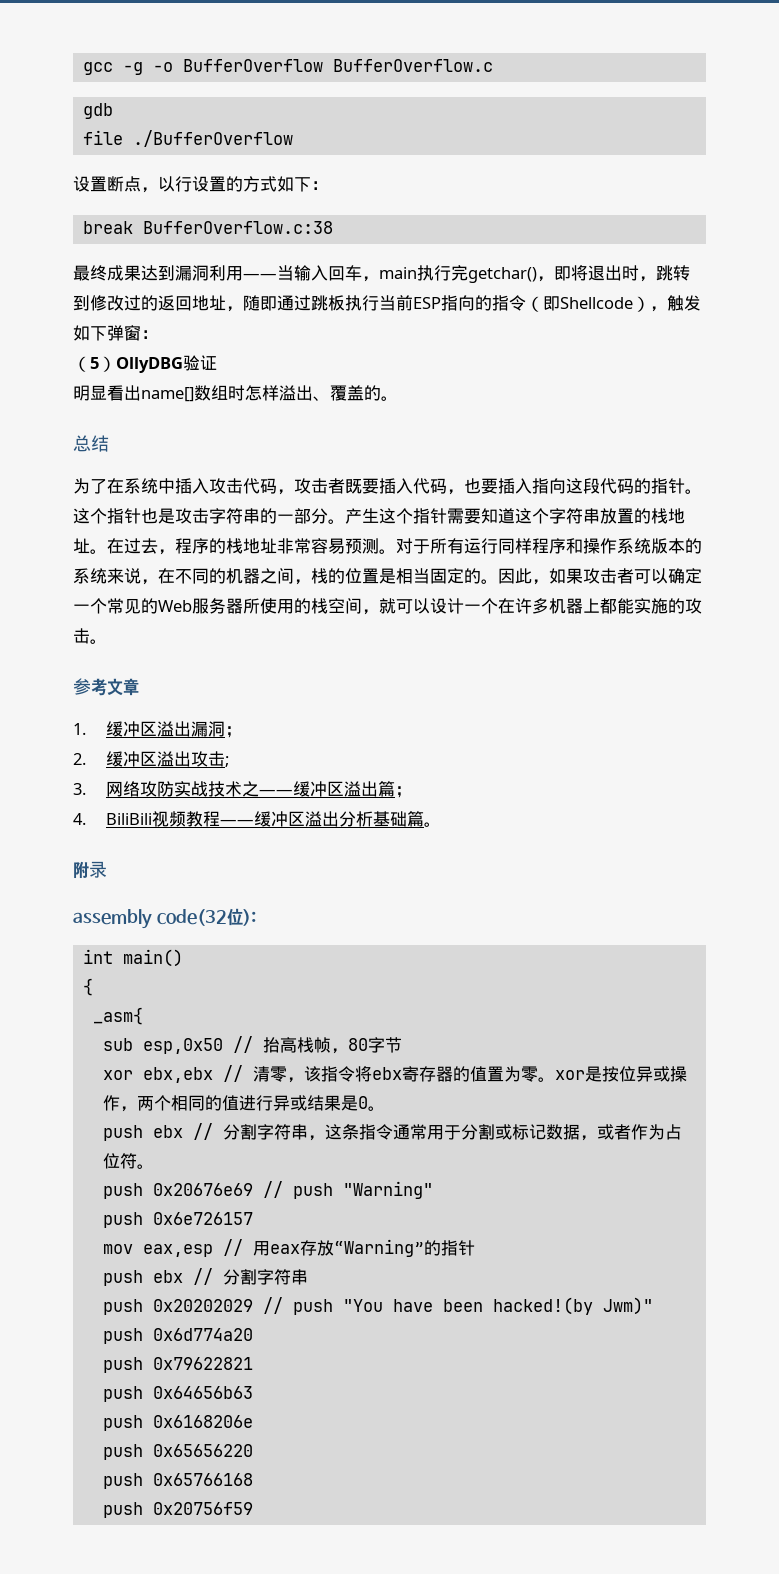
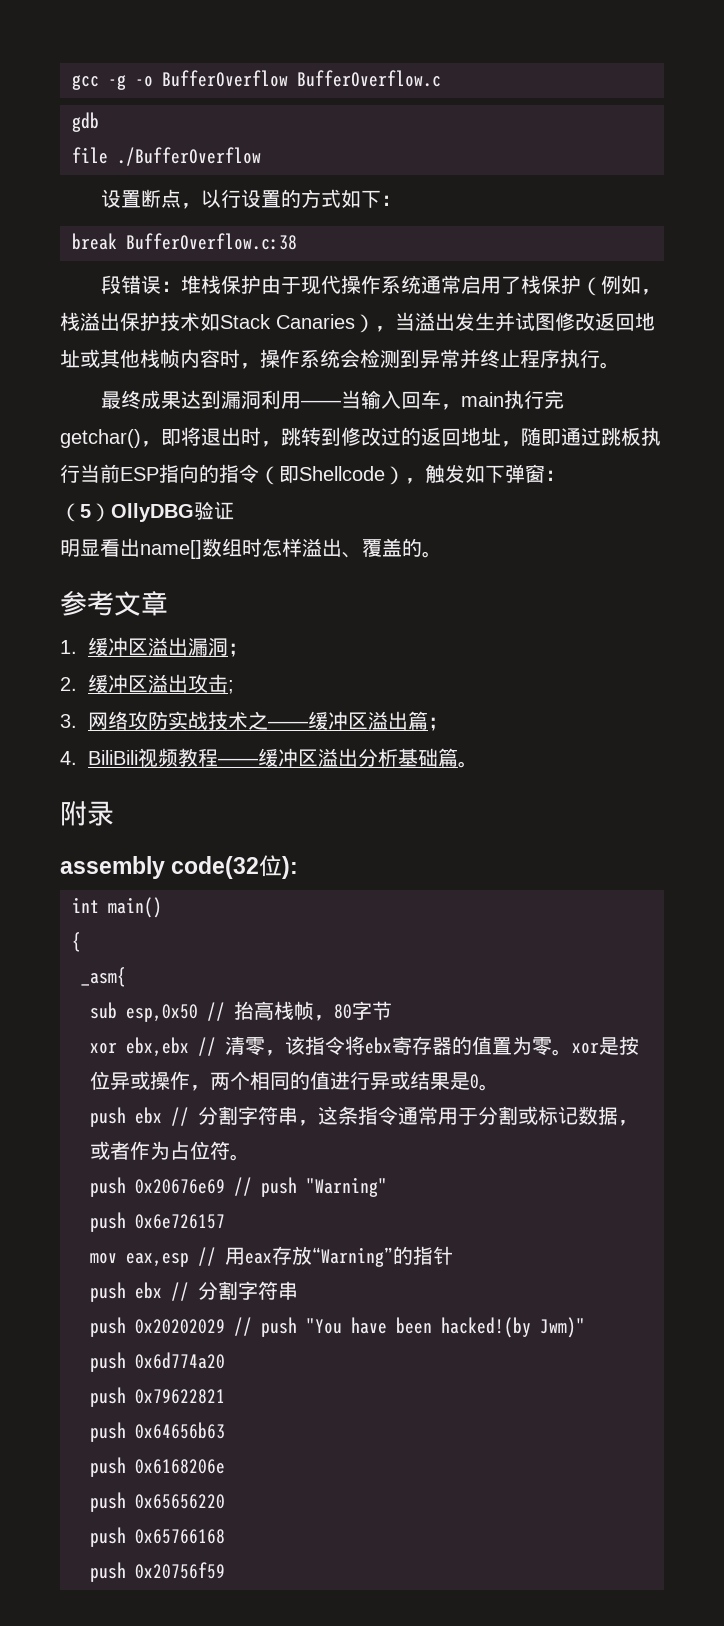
+ 段错误：堆栈保护由于现代操作系统通常启用了栈保护（例如，栈溢出保护技术如Stack Canaries），当溢出发生并试图修改返回地址或其他栈帧内容时，操作系统会检测到异常并终止程序执行。
- 总结
- 为了在系统中插入攻击代码，攻击者既要插入代码，也要插入指向这段代码的指针。这个指针也是攻击字符串的一部分。产生这个指针需要知道这个字符串放置的栈地址。在过去，程序的栈地址非常容易预测。对于所有运行同样程序和操作系统版本的系统来说，在不同的机器之间，栈的位置是相当固定的。因此，如果攻击者可以确定一个常见的Web服务器所使用的栈空间，就可以设计一个在许多机器上都能实施的攻击。

